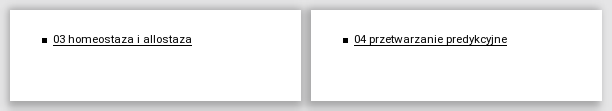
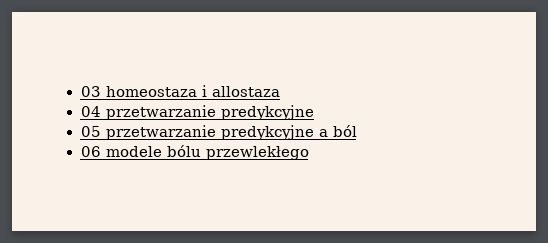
+ 05 przetwarzanie predykcyjne a ból
+ 06 modele bólu przewlekłego

